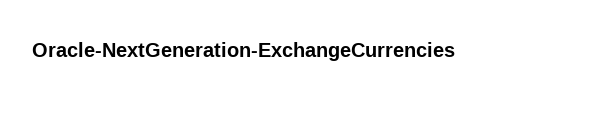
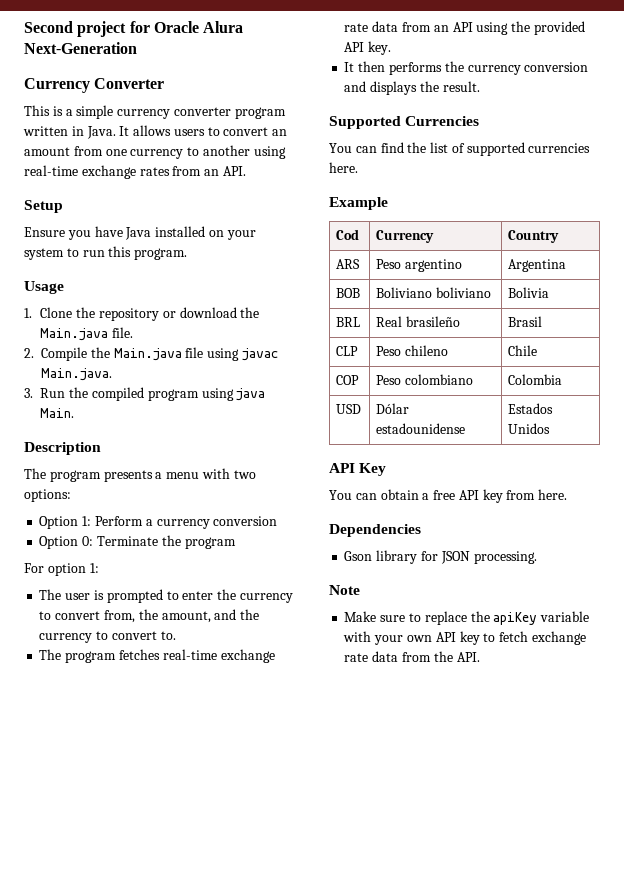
- Oracle-NextGeneration-ExchangeCurrencies
+ Second project for Oracle Alura Next-Generation
+ Currency Converter
+ This is a simple currency converter program written in Java. It allows users to convert an amount from one currency to another using real-time exchange rates from an API.
+ Setup
+ Ensure you have Java installed on your system to run this program.
+ Usage
+ 1. Clone the repository or download the Main.java file.
+ 2. Compile the Main.java file using javac Main.java.
+ 3. Run the compiled program using java Main.
+ Description
+ The program presents a menu with two options:
+ Option 1: Perform a currency conversion
+ Option 0: Terminate the program
+ For option 1:
+ The user is prompted to enter the currency to convert from, the amount, and the currency to convert to.
+ The program fetches real-time exchange rate data from an API using the provided API key.
+ It then performs the currency conversion and displays the result.
+ Supported Currencies
+ You can find the list of supported currencies here.
+ Example
+ Cod | Currency | Country
+ ARS | Peso argentino | Argentina
+ BOB | Boliviano boliviano | Bolivia
+ BRL | Real brasileño | Brasil
+ CLP | Peso chileno | Chile
+ COP | Peso colombiano | Colombia
+ USD | Dólar estadounidense | Estados Unidos
+ API Key
+ You can obtain a free API key from here.
+ Dependencies
+ Gson library for JSON processing.
+ Note
+ Make sure to replace the apiKey variable with your own API key to fetch exchange rate data from the API.

